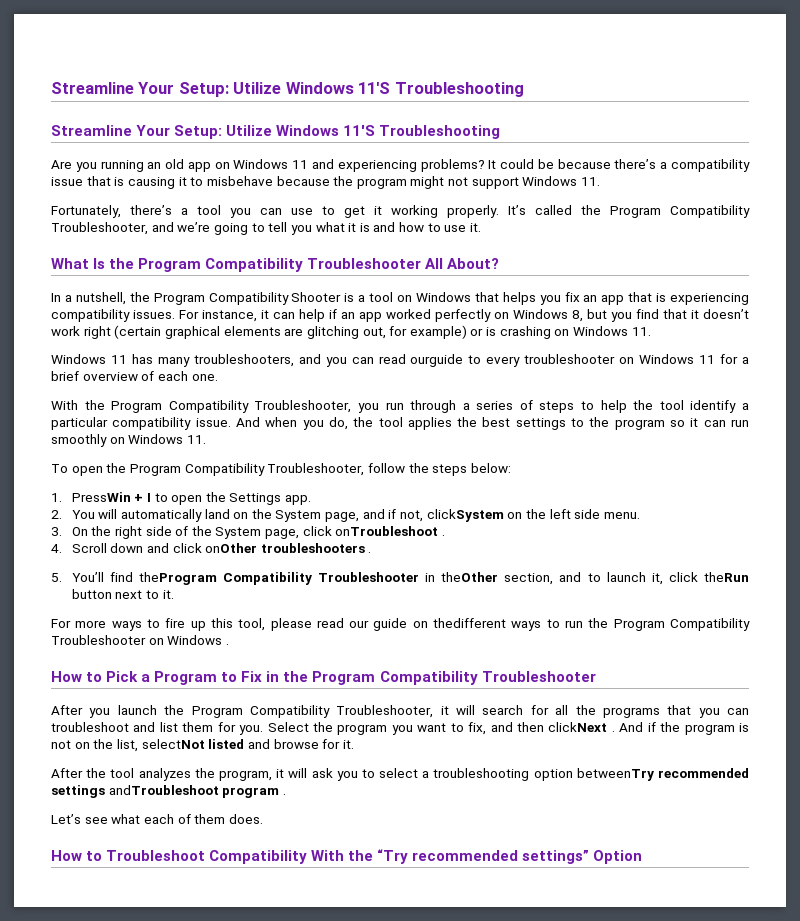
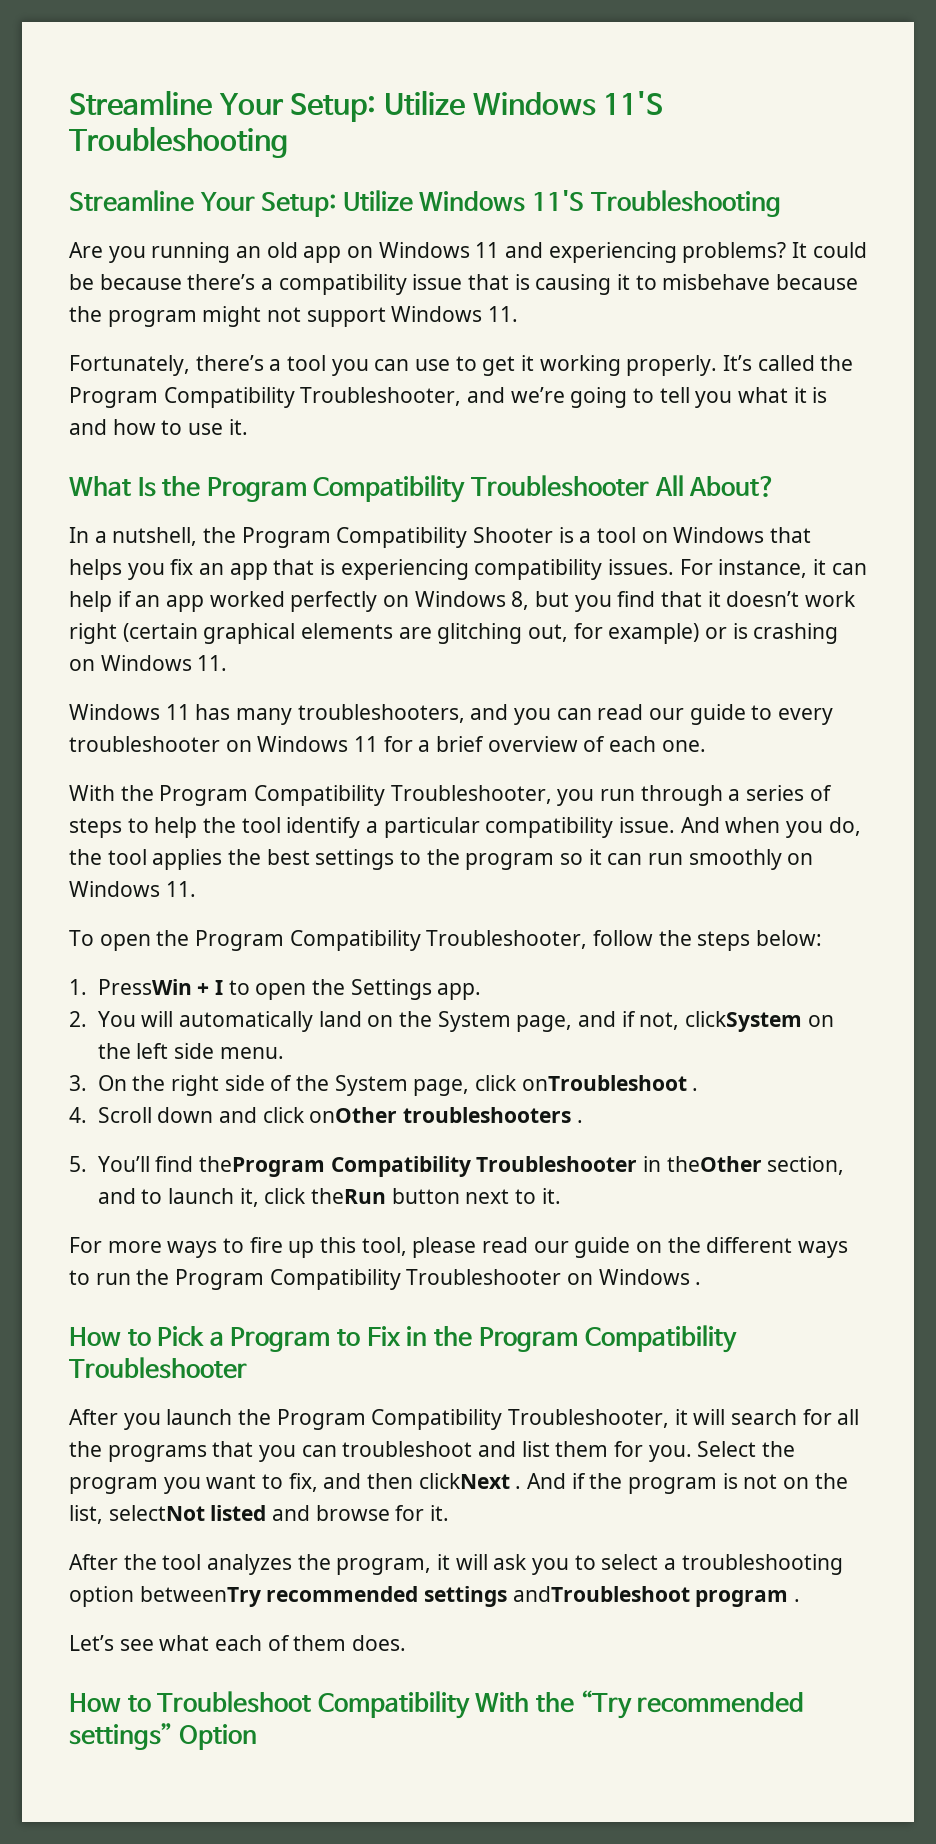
- Windows 11 has many troubleshooters, and you can read ourguide to every troubleshooter on Windows 11 for a brief overview of each one.
+ Windows 11 has many troubleshooters, and you can read our guide to every troubleshooter on Windows 11 for a brief overview of each one.
- For more ways to fire up this tool, please read our guide on thedifferent ways to run the Program Compatibility Troubleshooter on Windows .
+ For more ways to fire up this tool, please read our guide on the different ways to run the Program Compatibility Troubleshooter on Windows .

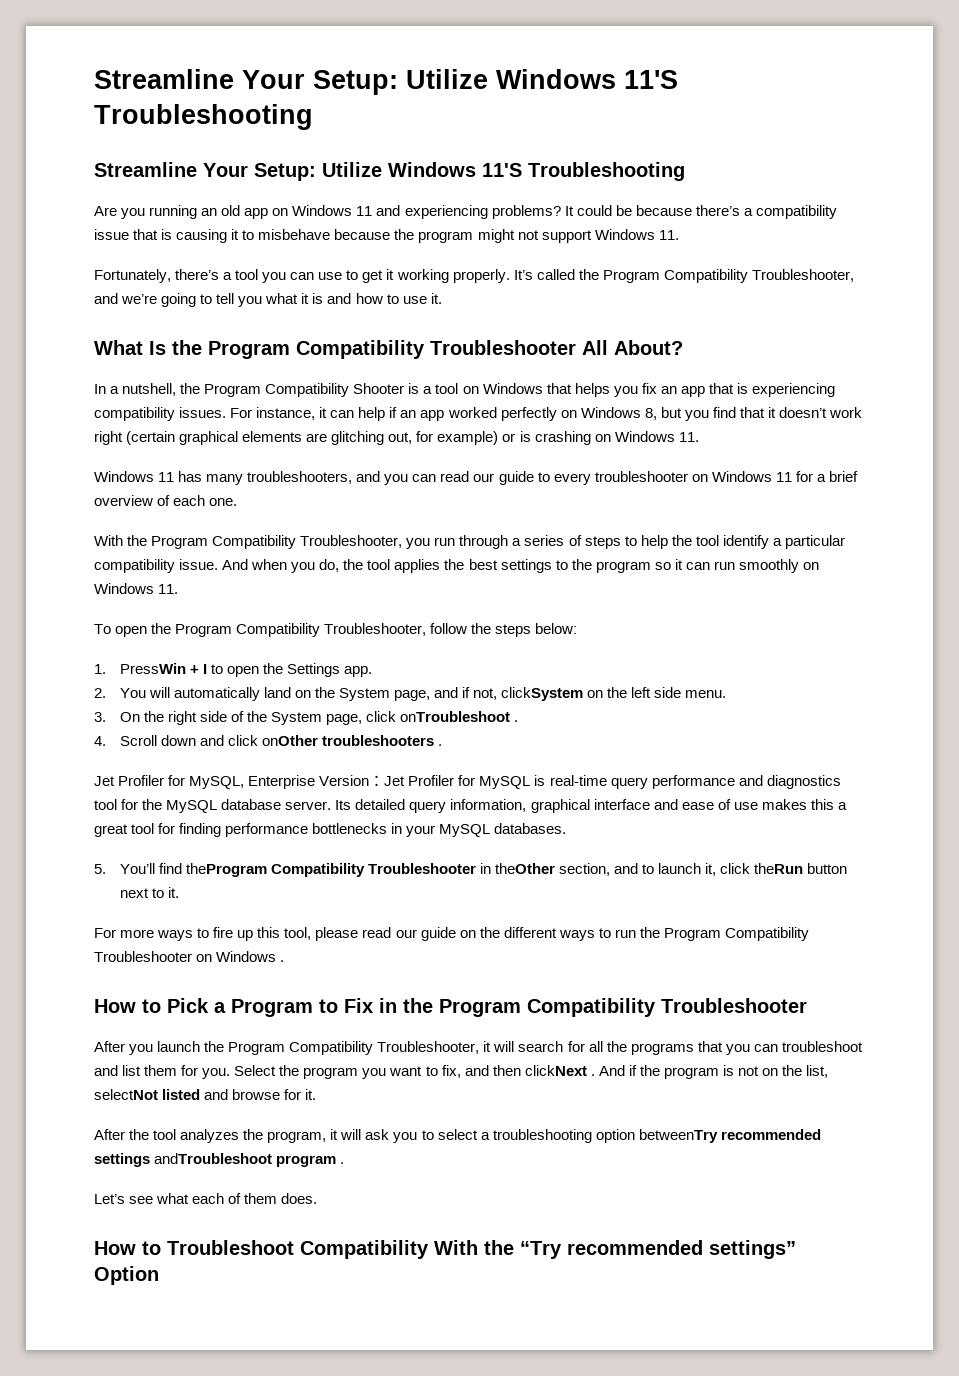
+ Jet Profiler for MySQL, Enterprise Version：Jet Profiler for MySQL is real-time query performance and diagnostics tool for the MySQL database server. Its detailed query information, graphical interface and ease of use makes this a great tool for finding performance bottlenecks in your MySQL databases.

